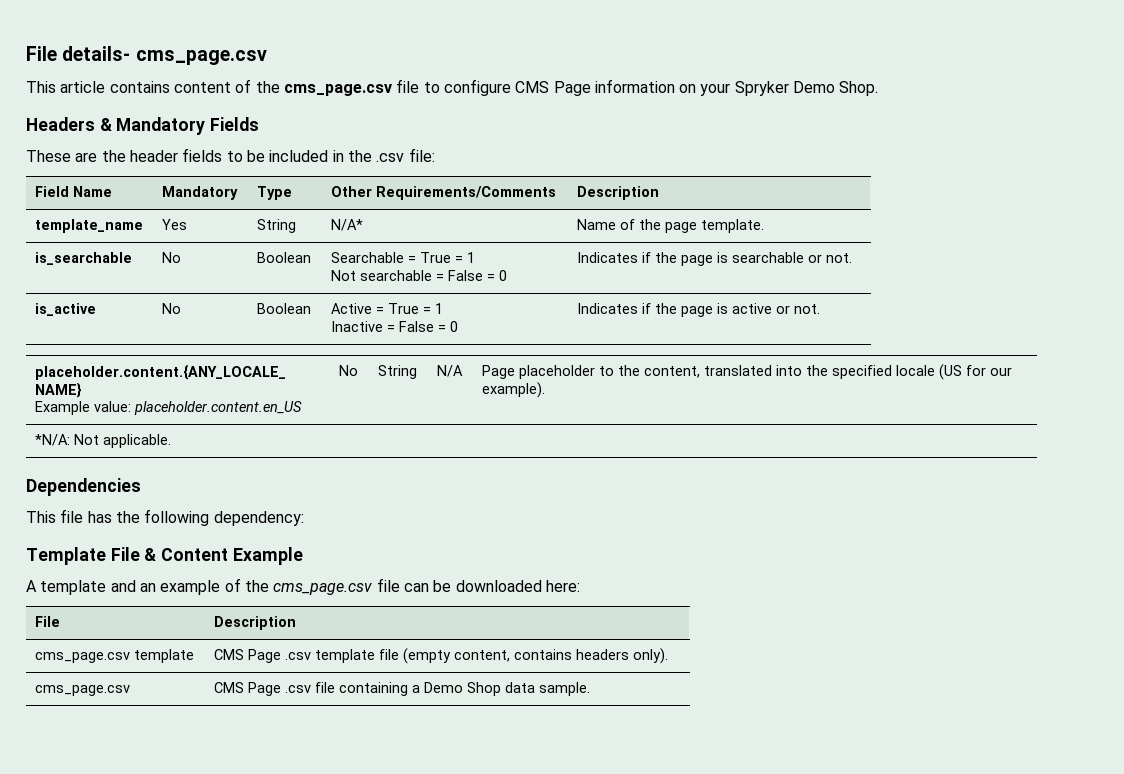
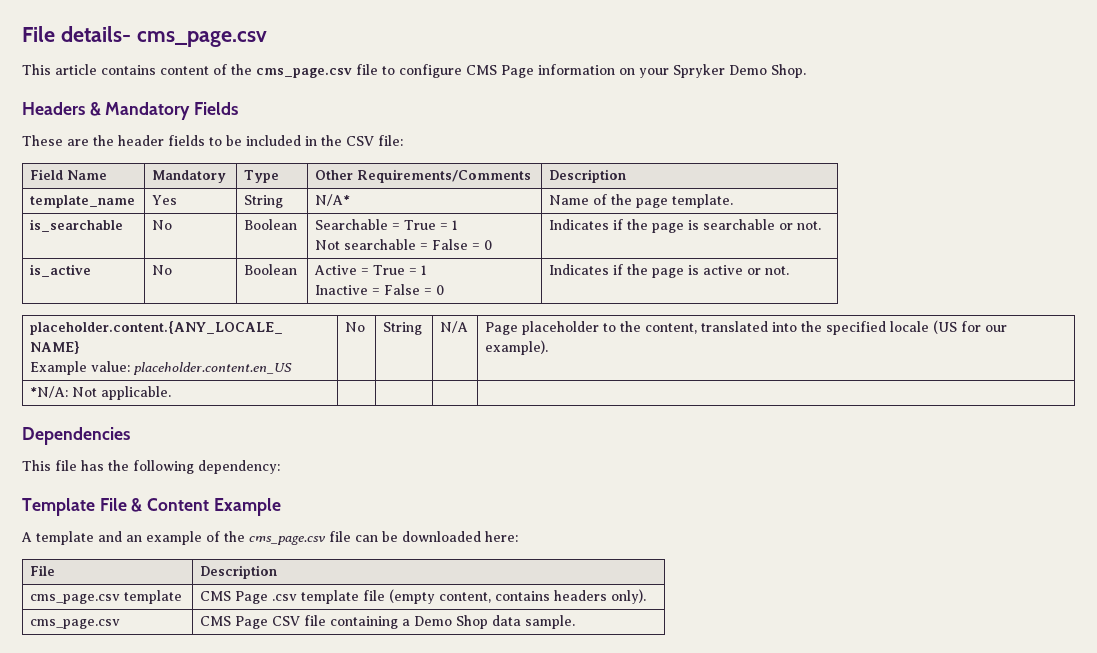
- These are the header fields to be included in the .csv file:
+ These are the header fields to be included in the CSV file:
- cms_page.csv | CMS Page .csv file containing a Demo Shop data sample.
+ cms_page.csv | CMS Page CSV file containing a Demo Shop data sample.

